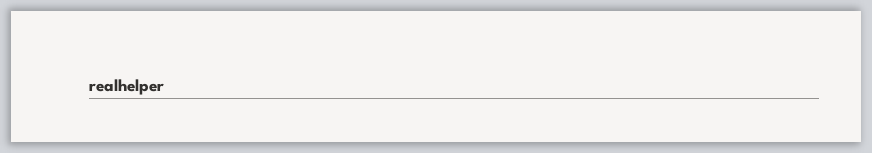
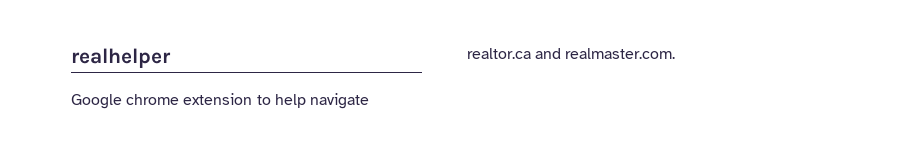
+ Google chrome extension to help navigate realtor.ca and realmaster.com.

